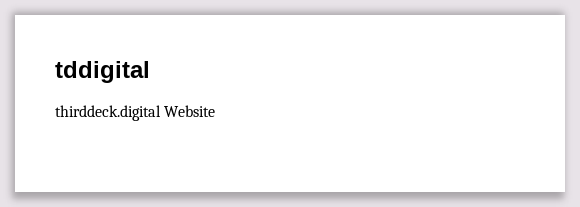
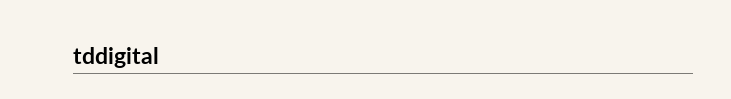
- thirddeck.digital Website

